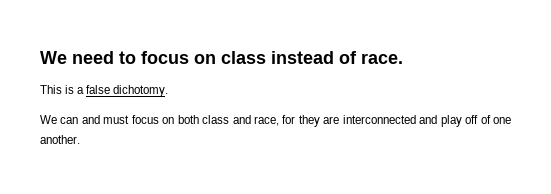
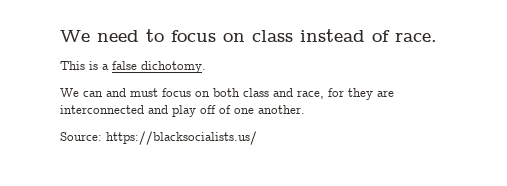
+ Source: https://blacksocialists.us/

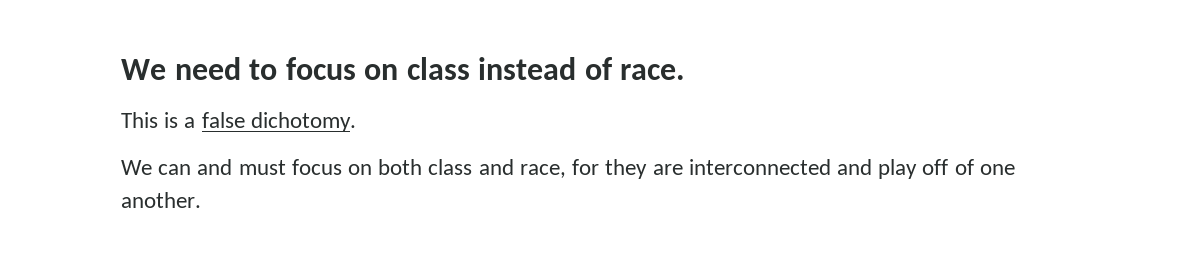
- Source: https://blacksocialists.us/

